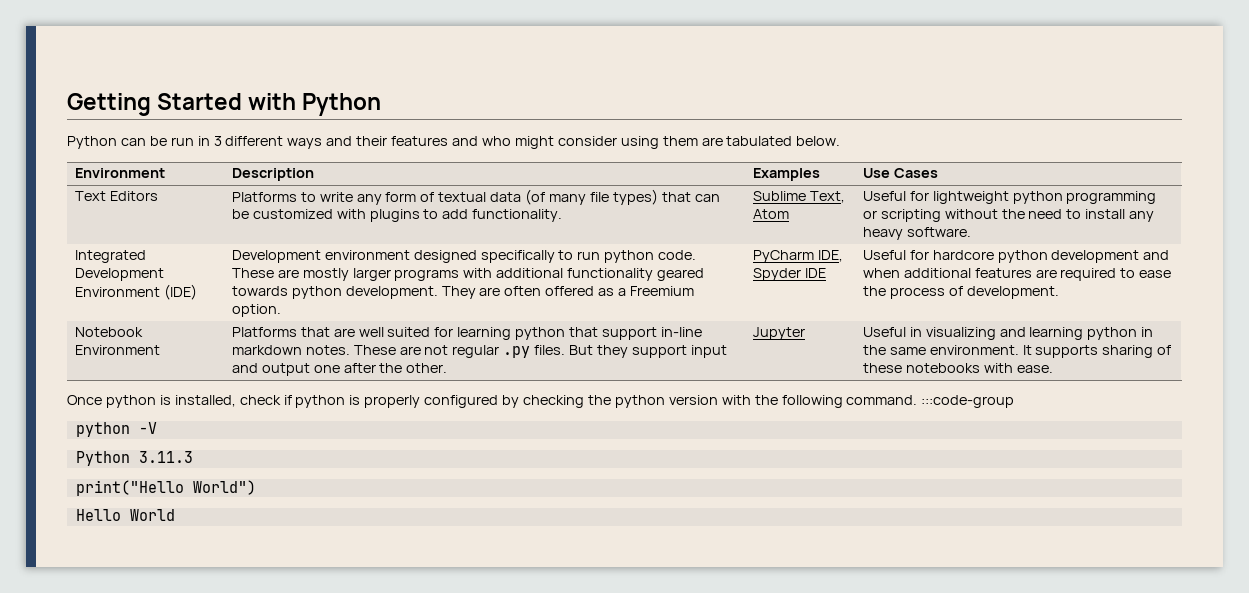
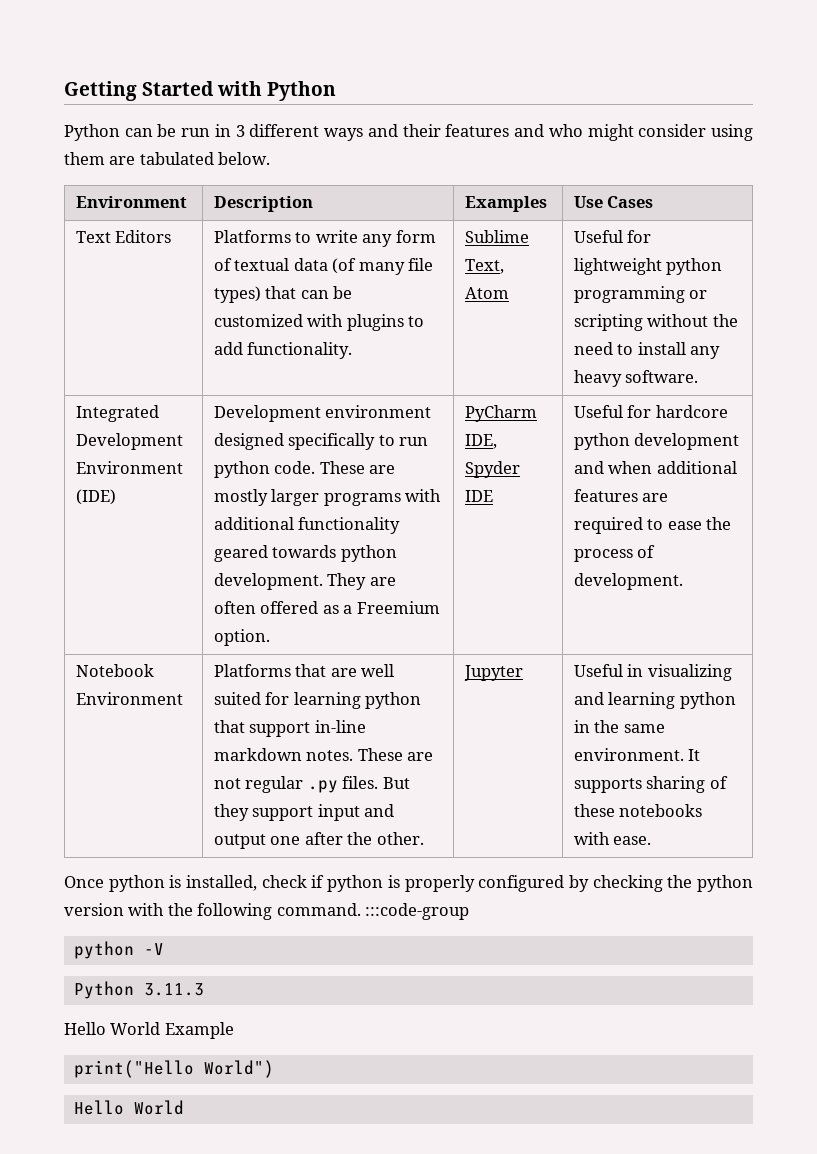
+ Hello World Example

